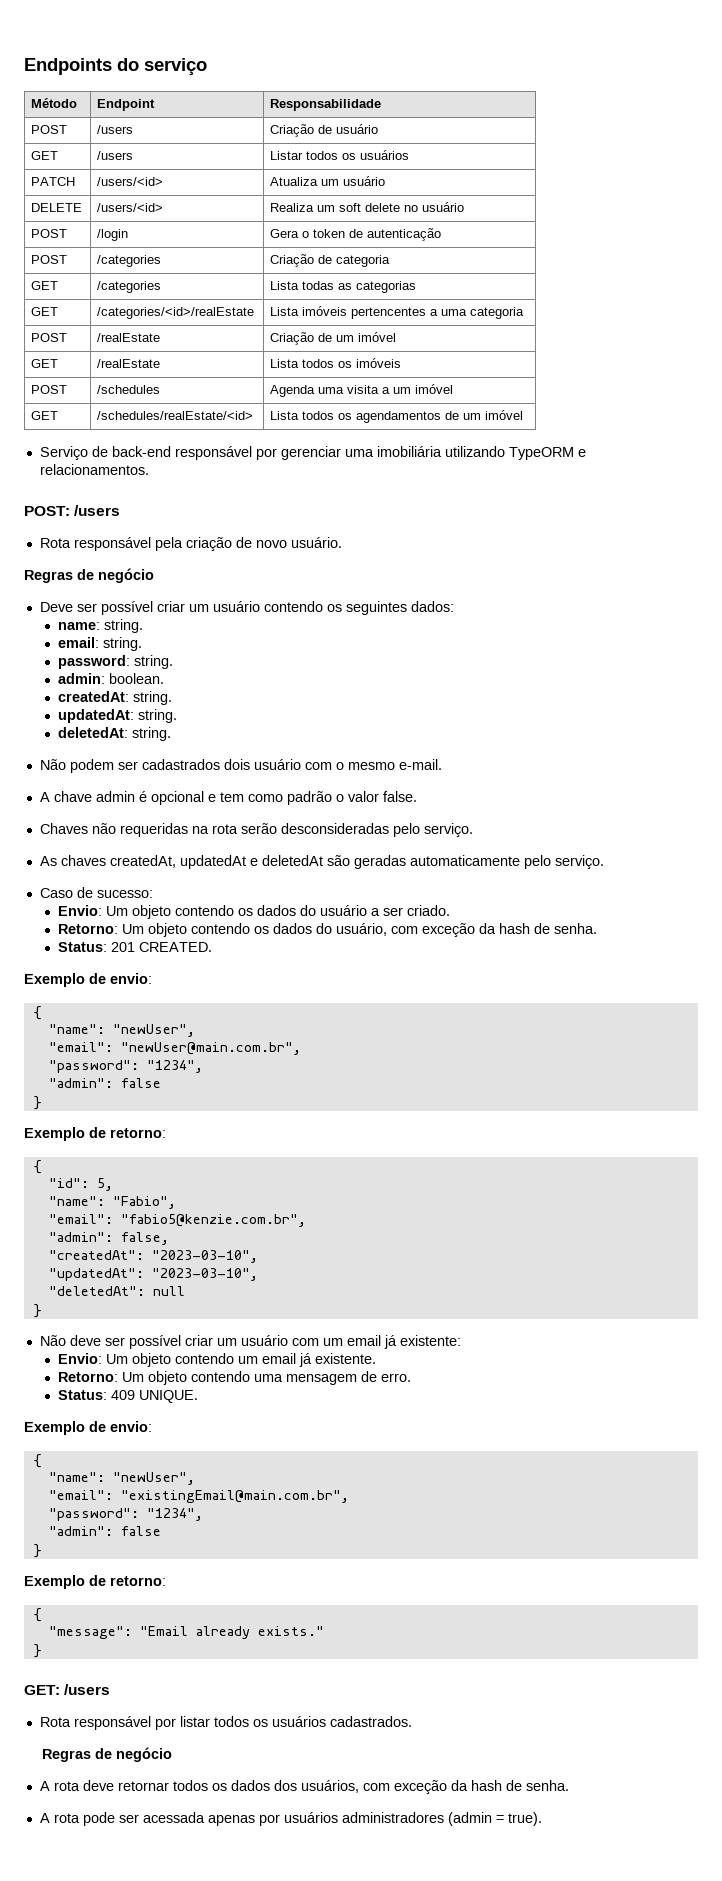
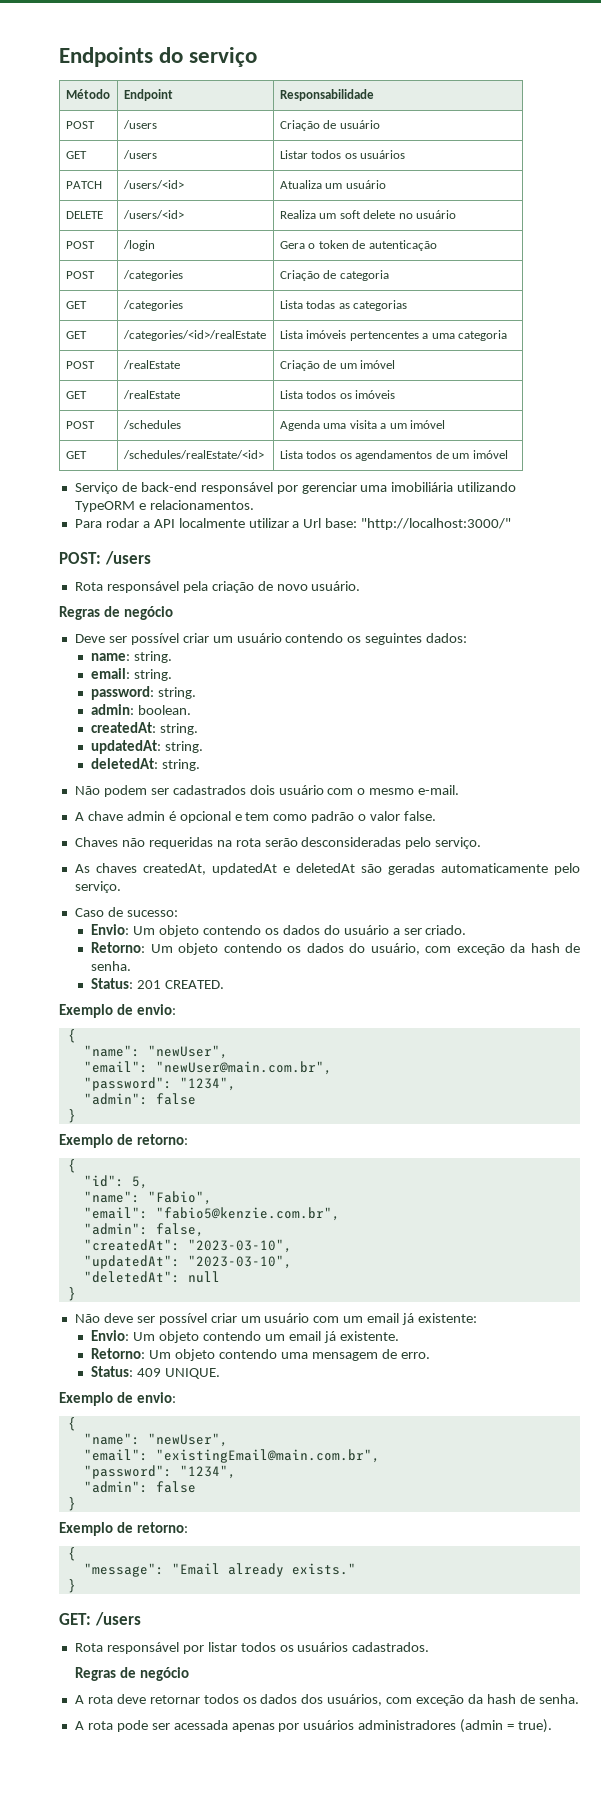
+ Para rodar a API localmente utilizar a Url base: "http://localhost:3000/"

